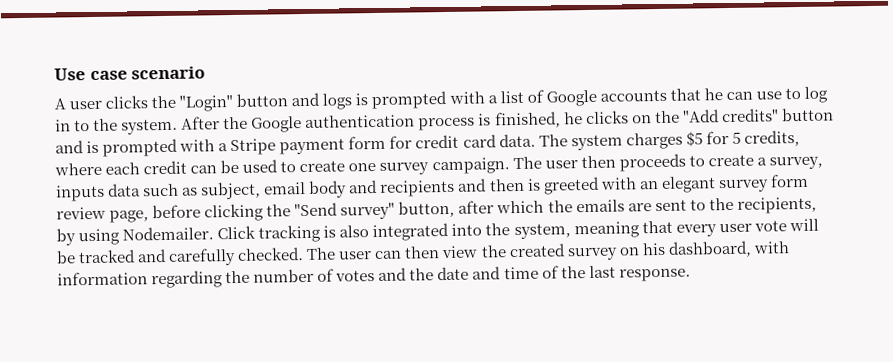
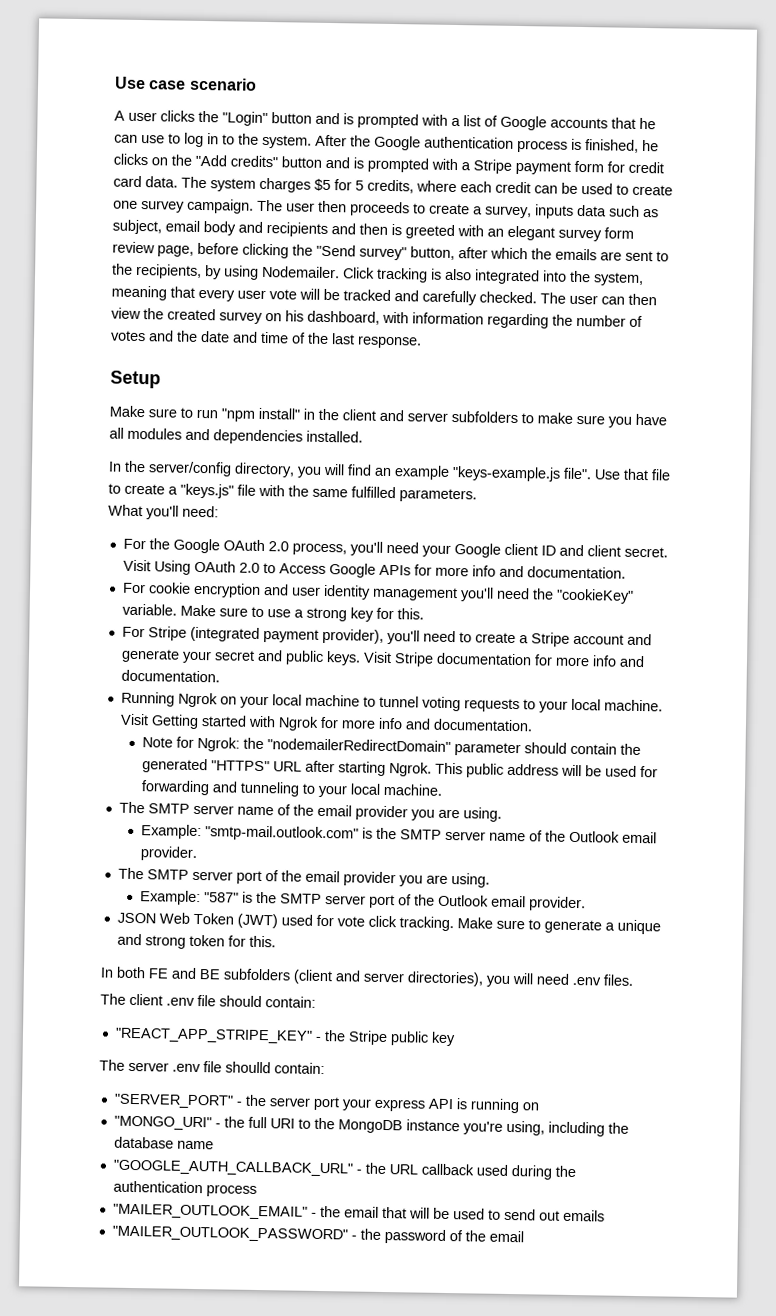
- A user clicks the "Login" button and logs is prompted with a list of Google accounts that he can use to log in to the system.
+ A user clicks the "Login" button and is prompted with a list of Google accounts that he can use to log in to the system.
+ Setup
+ Make sure to run "npm install" in the client and server subfolders to make sure you have all modules and dependencies installed.
+ In the server/config directory, you will find an example "keys-example.js file". Use that file to create a "keys.js" file with the same fulfilled parameters.
+ What you'll need:
+ For the Google OAuth 2.0 process, you'll need your Google client ID and client secret. Visit Using OAuth 2.0 to Access Google APIs for more info and documentation.
+ For cookie encryption and user identity management you'll need the "cookieKey" variable. Make sure to use a strong key for this.
+ For Stripe (integrated payment provider), you'll need to create a Stripe account and generate your secret and public keys. Visit Stripe documentation for more info and documentation.
+ Running Ngrok on your local machine to tunnel voting requests to your local machine. Visit Getting started with Ngrok for more info and documentation.
+ Note for Ngrok: the "nodemailerRedirectDomain" parameter should contain the generated "HTTPS" URL after starting Ngrok. This public address will be used for forwarding and tunneling to your local machine.
+ The SMTP server name of the email provider you are using.
+ Example: "smtp-mail.outlook.com" is the SMTP server name of the Outlook email provider.
+ The SMTP server port of the email provider you are using.
+ Example: "587" is the SMTP server port of the Outlook email provider.
+ JSON Web Token (JWT) used for vote click tracking. Make sure to generate a unique and strong token for this.
+ In both FE and BE subfolders (client and server directories), you will need .env files.
+ The client .env file should contain:
+ "REACT_APP_STRIPE_KEY" - the Stripe public key
+ The server .env file shoulld contain:
+ "SERVER_PORT" - the server port your express API is running on
+ "MONGO_URI" - the full URI to the MongoDB instance you're using, including the database name
+ "GOOGLE_AUTH_CALLBACK_URL" - the URL callback used during the authentication process
+ "MAILER_OUTLOOK_EMAIL" - the email that will be used to send out emails
+ "MAILER_OUTLOOK_PASSWORD" - the password of the email

